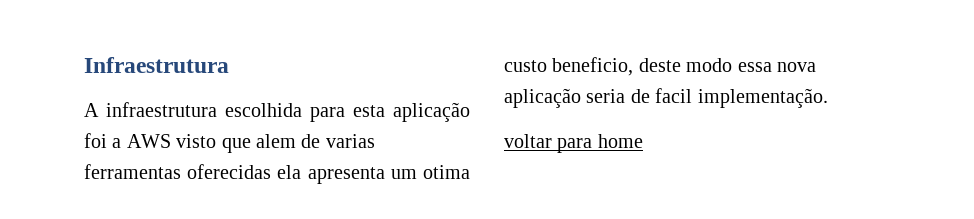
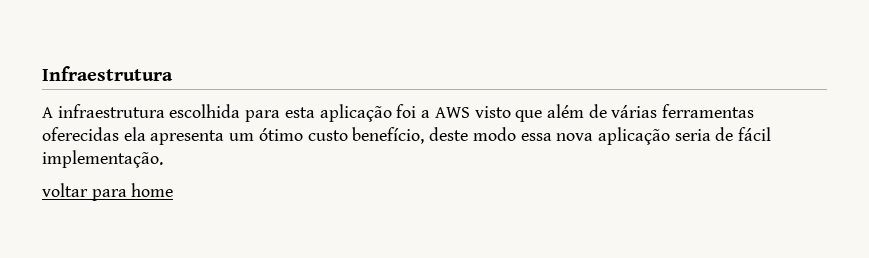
- A infraestrutura escolhida para esta aplicação foi a AWS visto que alem de varias ferramentas oferecidas ela apresenta um otima custo beneficio, deste modo essa nova aplicação seria de facil implementação.
+ A infraestrutura escolhida para esta aplicação foi a AWS visto que além de várias ferramentas oferecidas ela apresenta um ótimo custo benefício, deste modo essa nova aplicação seria de fácil implementação.

